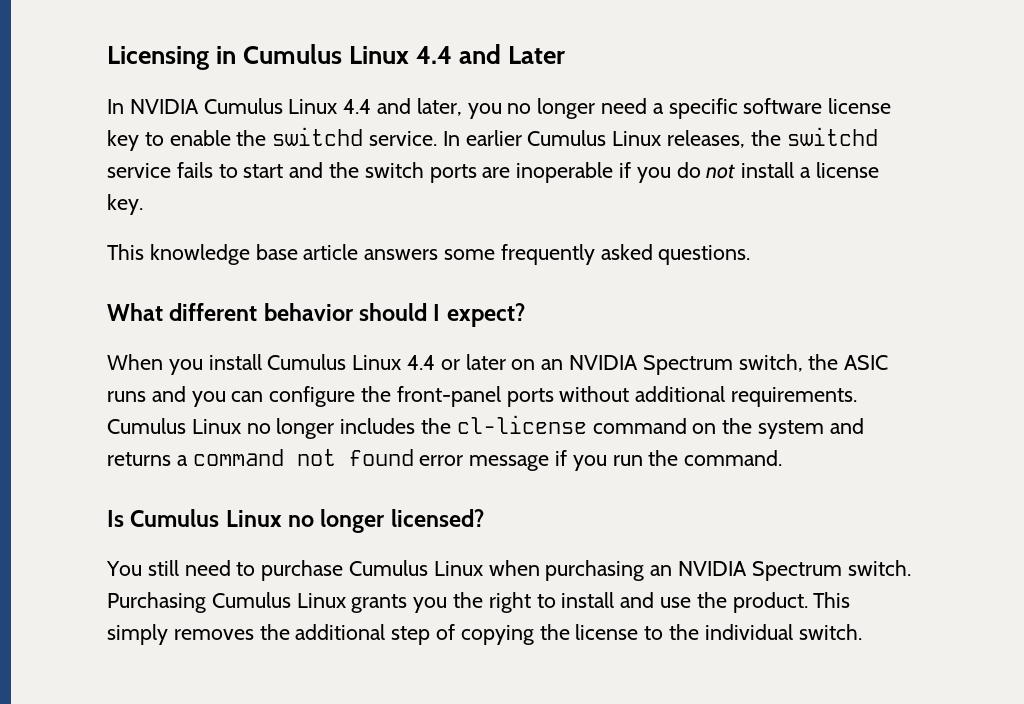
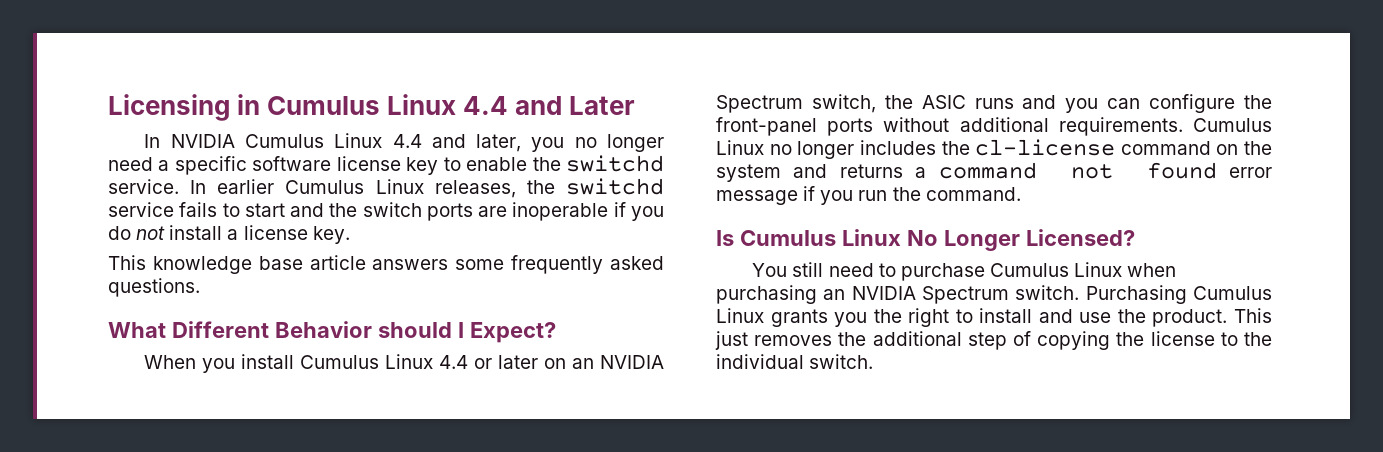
- What different behavior should I expect?
+ What Different Behavior should I Expect?
- Is Cumulus Linux no longer licensed?
+ Is Cumulus Linux No Longer Licensed?
- This simply removes the additional step of copying the license to the individual switch.
+ This just removes the additional step of copying the license to the individual switch.

